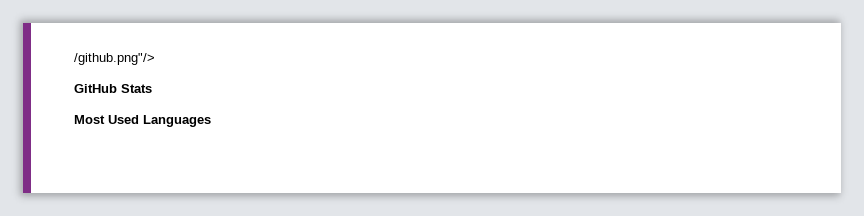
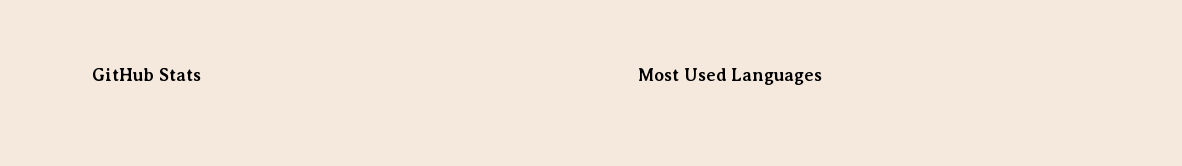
- /github.png"/>

